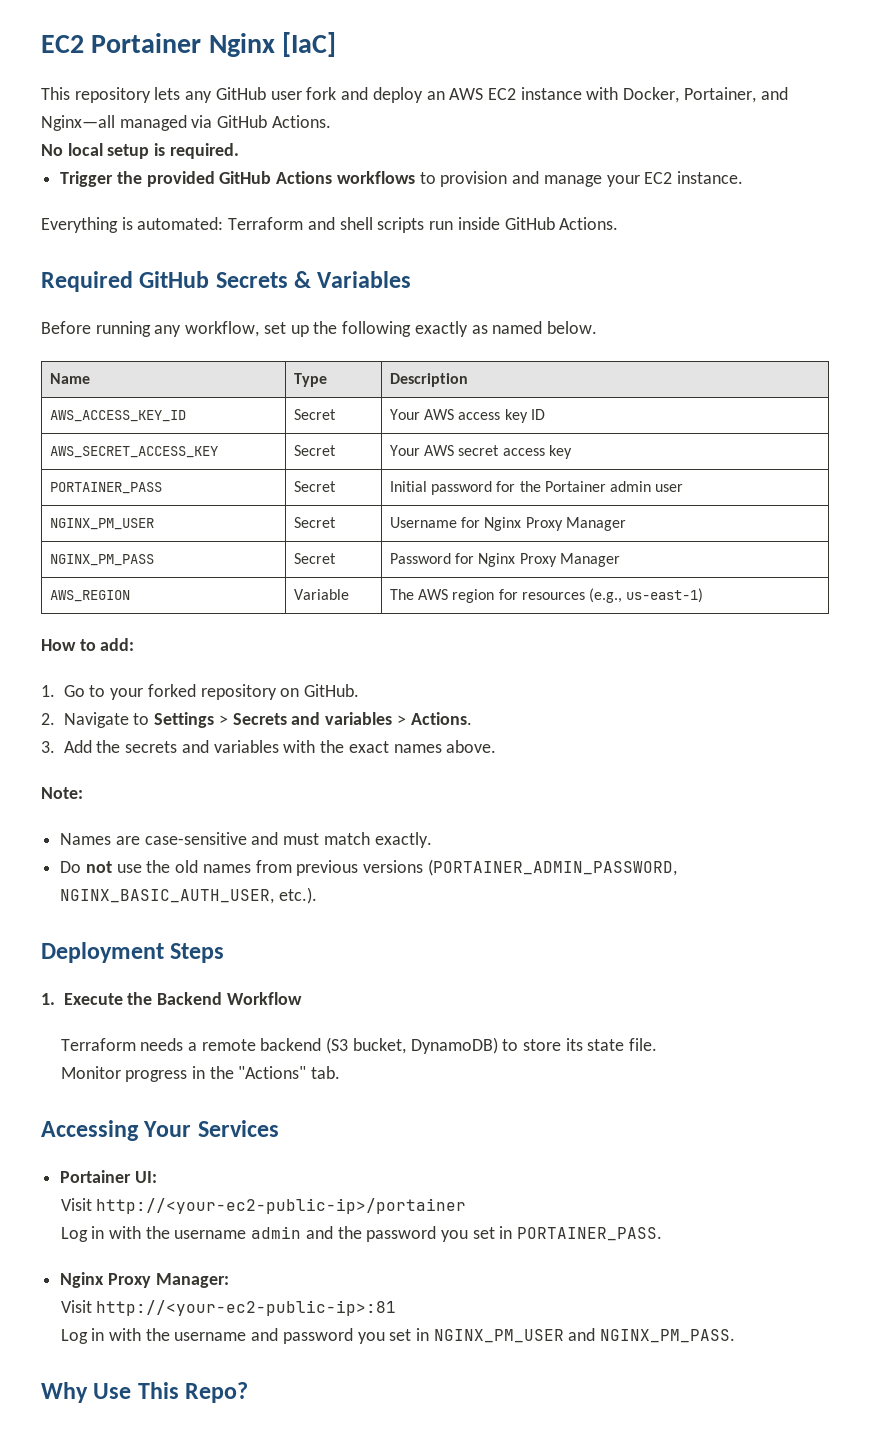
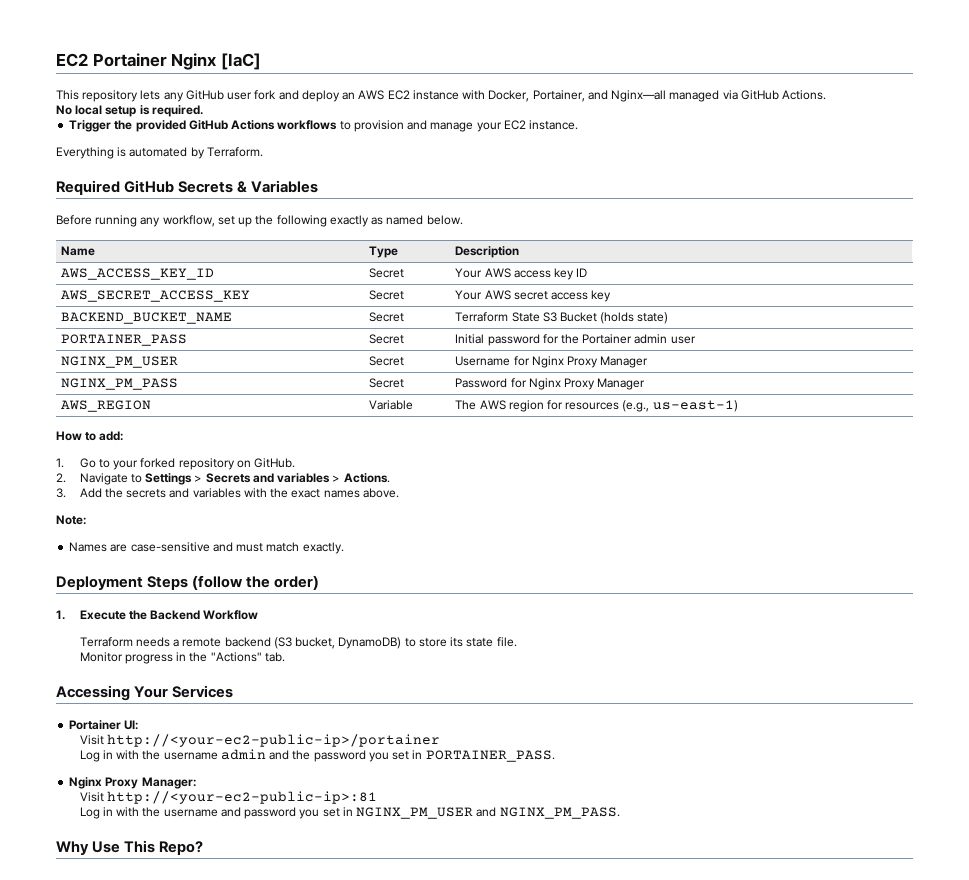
- Everything is automated: Terraform and shell scripts run inside GitHub Actions.
+ Everything is automated by Terraform.
+ BACKEND_BUCKET_NAME | Secret | Terraform State S3 Bucket (holds state)
- Do not use the old names from previous versions (PORTAINER_ADMIN_PASSWORD, NGINX_BASIC_AUTH_USER, etc.).
- Deployment Steps
+ Deployment Steps (follow the order)

